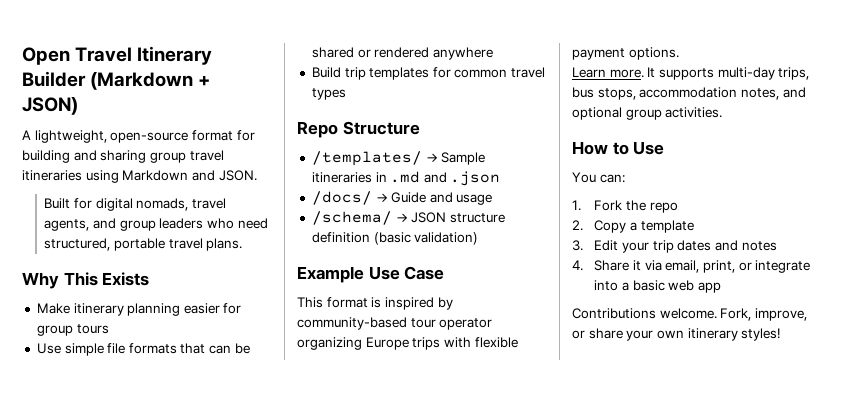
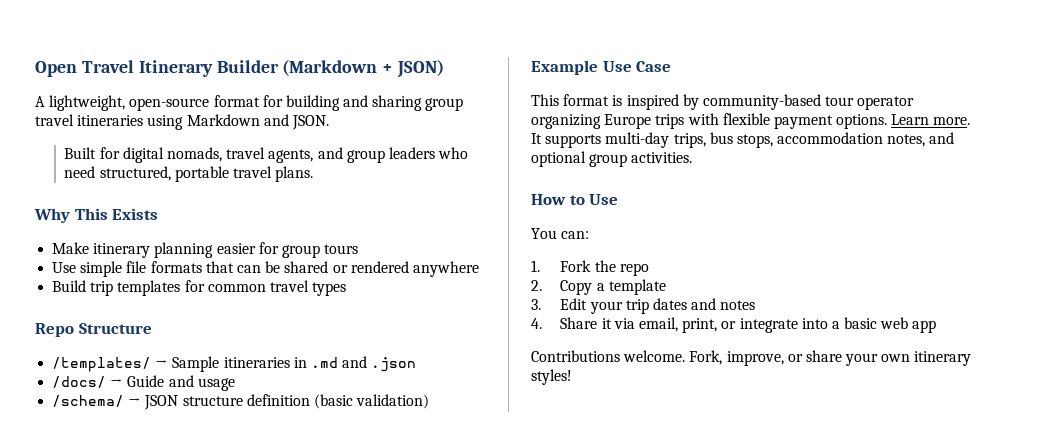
- This format is inspired by community-based tour operator organizing Europe trips with flexible payment options.
- Learn more.
+ This format is inspired by community-based tour operator organizing Europe trips with flexible payment options. Learn more.

